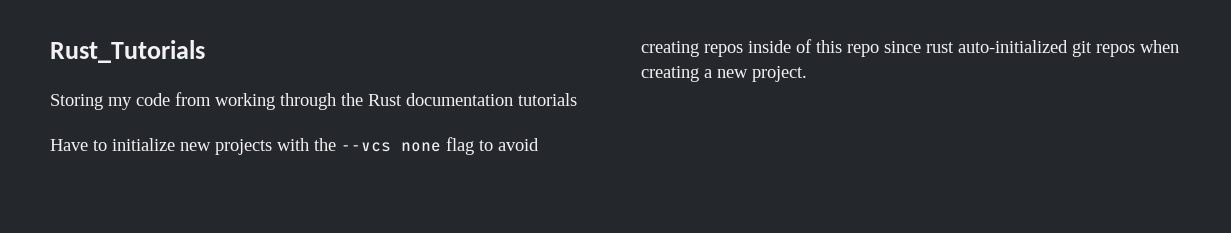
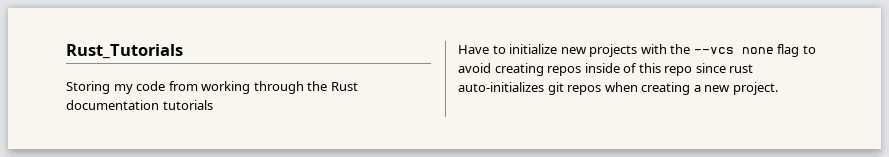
- Have to initialize new projects with the --vcs none flag to avoid creating repos inside of this repo since rust auto-initialized git repos when creating a new project.
+ Have to initialize new projects with the --vcs none flag to avoid creating repos inside of this repo since rust auto-initializes git repos when creating a new project.

